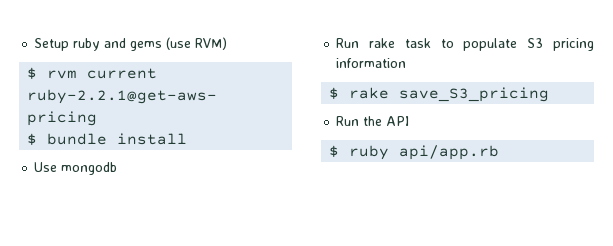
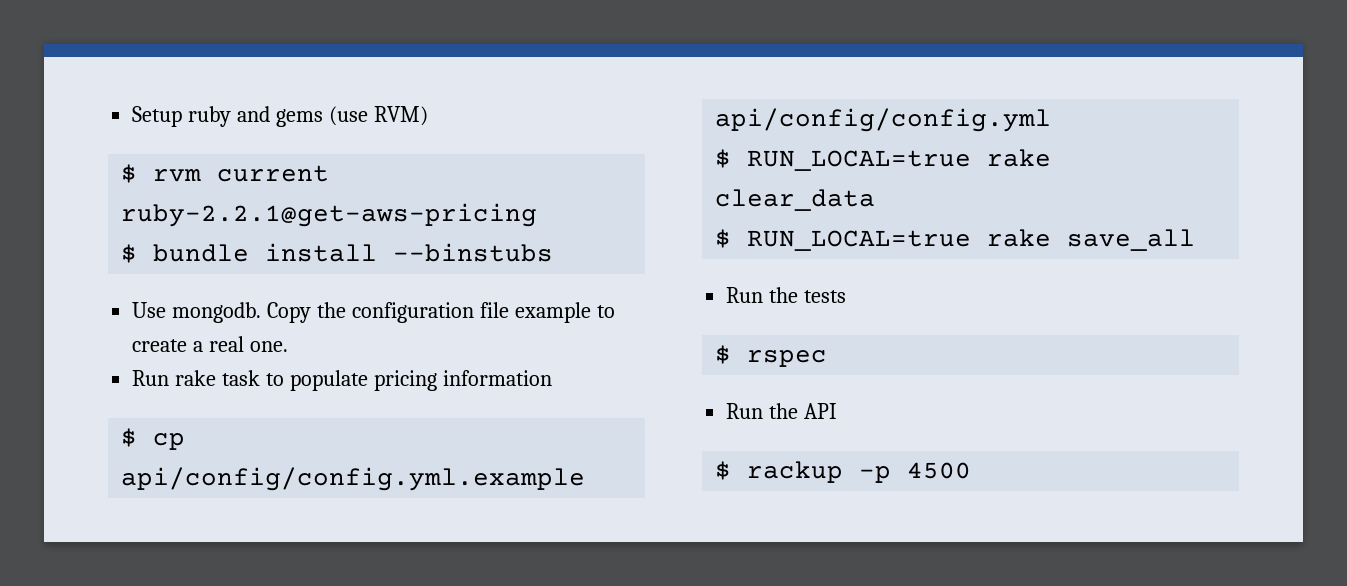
- $ bundle install
+ $ bundle install --binstubs
- Use mongodb
+ Use mongodb. Copy the configuration file example to create a real one.
- Run rake task to populate S3 pricing information
+ Run rake task to populate pricing information
- $ rake save_S3_pricing
+ $ cp api/config/config.yml.example api/config/config.yml
+ $ RUN_LOCAL=true rake clear_data
+ $ RUN_LOCAL=true rake save_all
+ Run the tests
+ $ rspec
- $ ruby api/app.rb
+ $ rackup -p 4500

